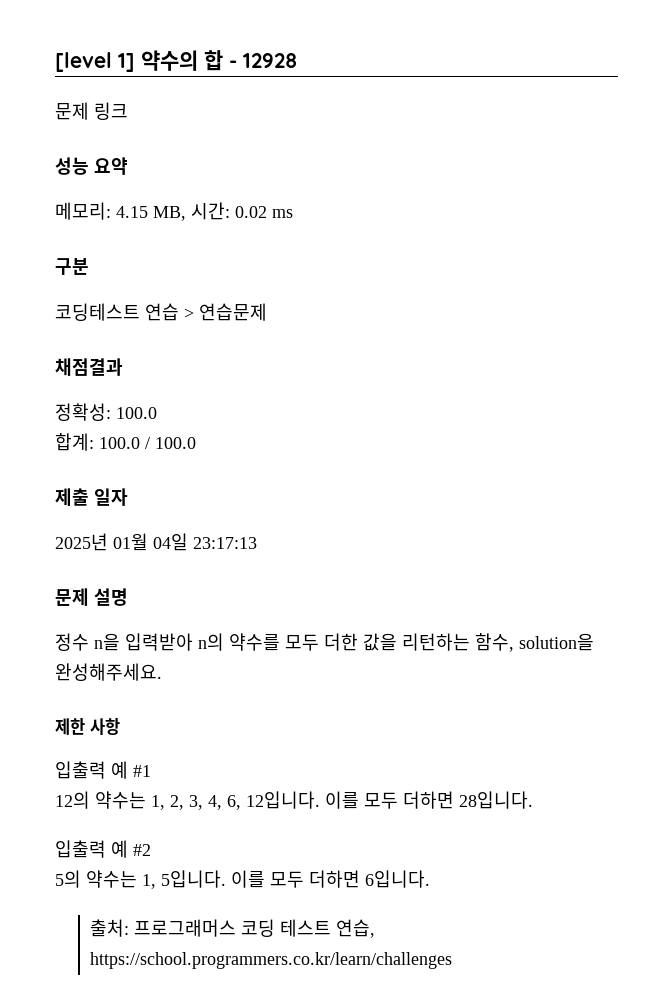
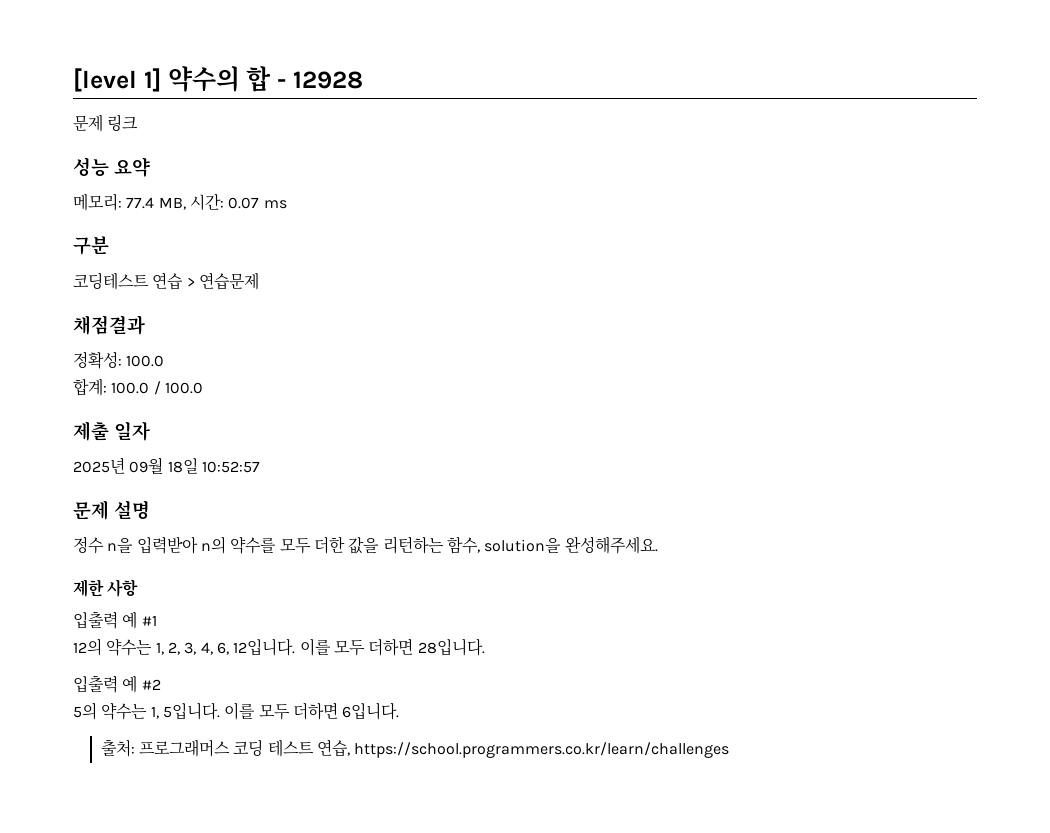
- 메모리: 4.15 MB, 시간: 0.02 ms
+ 메모리: 77.4 MB, 시간: 0.07 ms
- 2025년 01월 04일 23:17:13
+ 2025년 09월 18일 10:52:57

